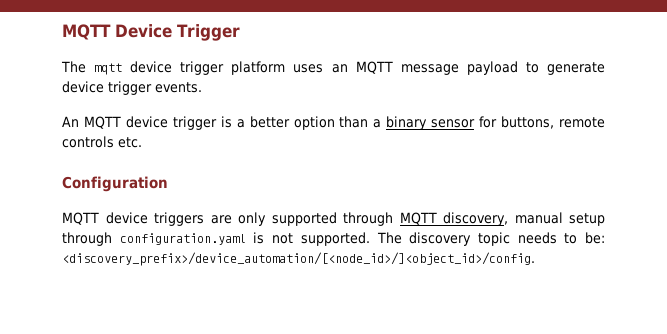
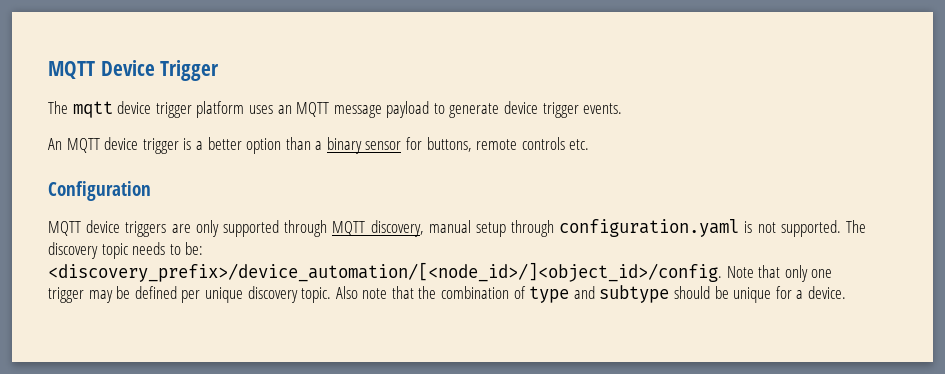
+ Note that only one trigger may be defined per unique discovery topic. Also note that the combination of type and subtype should be unique for a device.

